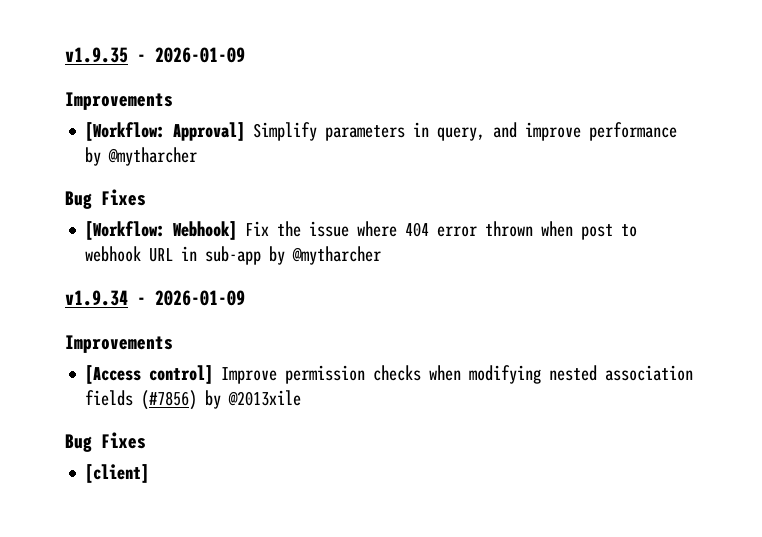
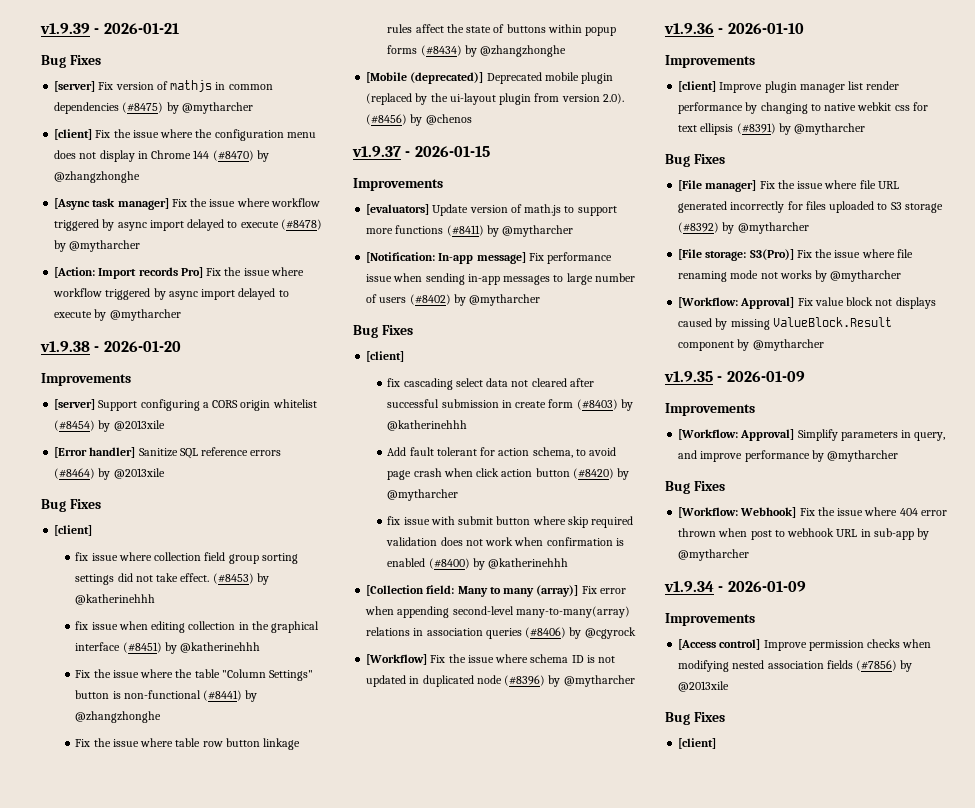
+ v1.9.39 - 2026-01-21
+ Bug Fixes
+ [server] Fix version of mathjs in common dependencies (#8475) by @mytharcher
+ [client] Fix the issue where the configuration menu does not display in Chrome 144 (#8470) by @zhangzhonghe
+ [Async task manager] Fix the issue where workflow triggered by async import delayed to execute (#8478) by @mytharcher
+ [Action: Import records Pro] Fix the issue where workflow triggered by async import delayed to execute by @mytharcher
+ v1.9.38 - 2026-01-20
+ Improvements
+ [server] Support configuring a CORS origin whitelist (#8454) by @2013xile
+ [Error handler] Sanitize SQL reference errors (#8464) by @2013xile
+ Bug Fixes
+ [client]
+ fix issue where collection field group sorting settings did not take effect. (#8453) by @katherinehhh
+ fix issue when editing collection in the graphical interface (#8451) by @katherinehhh
+ Fix the issue where the table "Column Settings" button is non-functional (#8441) by @zhangzhonghe
+ Fix the issue where table row button linkage rules affect the state of buttons within popup forms (#8434) by @zhangzhonghe
+ [Mobile (deprecated)] Deprecated mobile plugin (replaced by the ui-layout plugin from version 2.0). (#8456) by @chenos
+ v1.9.37 - 2026-01-15
+ Improvements
+ [evaluators] Update version of math.js to support more functions (#8411) by @mytharcher
+ [Notification: In-app message] Fix performance issue when sending in-app messages to large number of users (#8402) by @mytharcher
+ Bug Fixes
+ [client]
+ fix cascading select data not cleared after successful submission in create form (#8403) by @katherinehhh
+ Add fault tolerant for action schema, to avoid page crash when click action button (#8420) by @mytharcher
+ fix issue with submit button where skip required validation does not work when confirmation is enabled (#8400) by @katherinehhh
+ [Collection field: Many to many (array)] Fix error when appending second-level many-to-many(array) relations in association queries (#8406) by @cgyrock
+ [Workflow] Fix the issue where schema ID is not updated in duplicated node (#8396) by @mytharcher
+ v1.9.36 - 2026-01-10
+ Improvements
+ [client] Improve plugin manager list render performance by changing to native webkit css for text ellipsis (#8391) by @mytharcher
+ Bug Fixes
+ [File manager] Fix the issue where file URL generated incorrectly for files uploaded to S3 storage (#8392) by @mytharcher
+ [File storage: S3(Pro)] Fix the issue where file renaming mode not works by @mytharcher
+ [Workflow: Approval] Fix value block not displays caused by missing ValueBlock.Result component by @mytharcher

